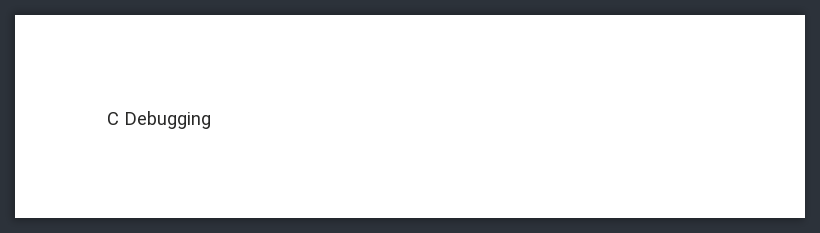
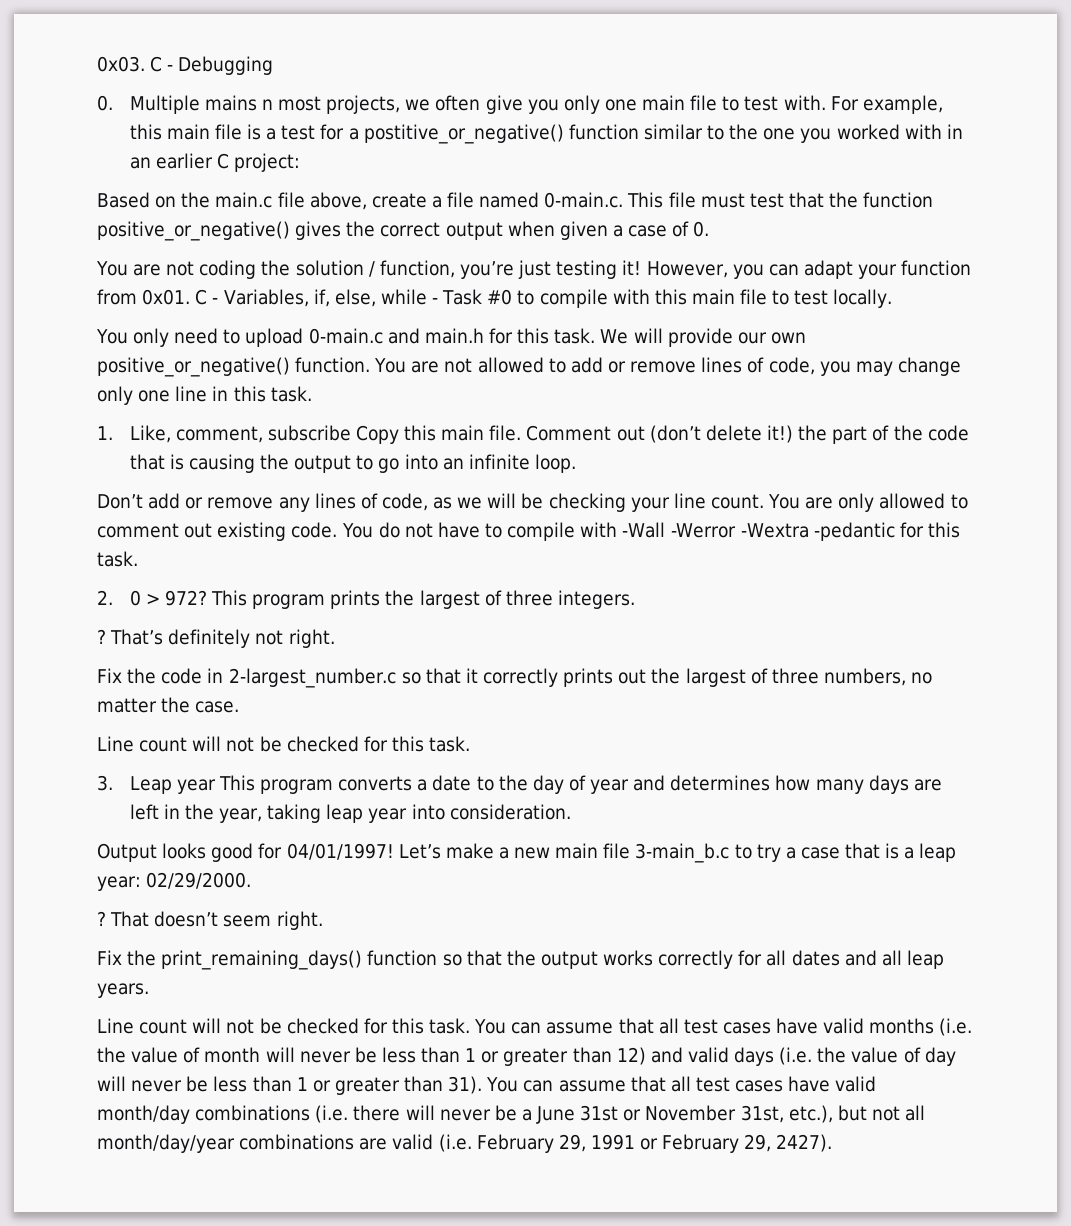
- C Debugging
+ 0x03. C - Debugging
+ 0. Multiple mains n most projects, we often give you only one main file to test with. For example, this main file is a test for a postitive_or_negative() function similar to the one you worked with in an earlier C project:
+ Based on the main.c file above, create a file named 0-main.c. This file must test that the function positive_or_negative() gives the correct output when given a case of 0.
+ You are not coding the solution / function, you’re just testing it! However, you can adapt your function from 0x01. C - Variables, if, else, while - Task #0 to compile with this main file to test locally.
+ You only need to upload 0-main.c and main.h for this task. We will provide our own positive_or_negative() function. You are not allowed to add or remove lines of code, you may change only one line in this task.
+ 1. Like, comment, subscribe Copy this main file. Comment out (don’t delete it!) the part of the code that is causing the output to go into an infinite loop.
+ Don’t add or remove any lines of code, as we will be checking your line count. You are only allowed to comment out existing code. You do not have to compile with -Wall -Werror -Wextra -pedantic for this task.
+ 2. 0 > 972? This program prints the largest of three integers.
+ ? That’s definitely not right.
+ Fix the code in 2-largest_number.c so that it correctly prints out the largest of three numbers, no matter the case.
+ Line count will not be checked for this task.
+ 3. Leap year This program converts a date to the day of year and determines how many days are left in the year, taking leap year into consideration.
+ Output looks good for 04/01/1997! Let’s make a new main file 3-main_b.c to try a case that is a leap year: 02/29/2000.
+ ? That doesn’t seem right.
+ Fix the print_remaining_days() function so that the output works correctly for all dates and all leap years.
+ Line count will not be checked for this task. You can assume that all test cases have valid months (i.e. the value of month will never be less than 1 or greater than 12) and valid days (i.e. the value of day will never be less than 1 or greater than 31). You can assume that all test cases have valid month/day combinations (i.e. there will never be a June 31st or November 31st, etc.), but not all month/day/year combinations are valid (i.e. February 29, 1991 or February 29, 2427).

